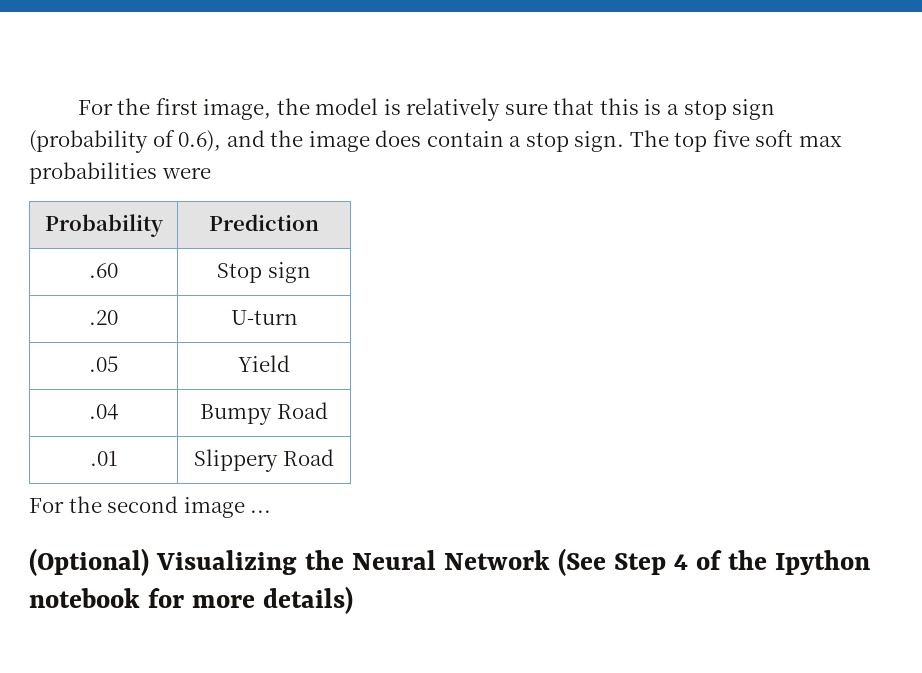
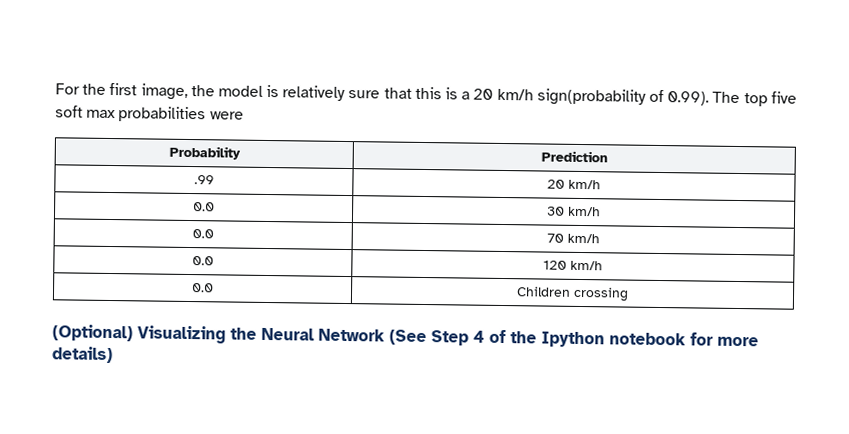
- For the first image, the model is relatively sure that this is a stop sign (probability of 0.6), and the image does contain a stop sign. The top five soft max probabilities were
+ For the first image, the model is relatively sure that this is a 20 km/h sign(probability of 0.99). The top five soft max probabilities were
- .60 | Stop sign
- .20 | U-turn
- .05 | Yield
- .04 | Bumpy Road
- .01 | Slippery Road
- For the second image ...
+ .99 | 20 km/h
+ 0.0 | 30 km/h
+ 0.0 | 70 km/h
+ 0.0 | 120 km/h
+ 0.0 | Children crossing

